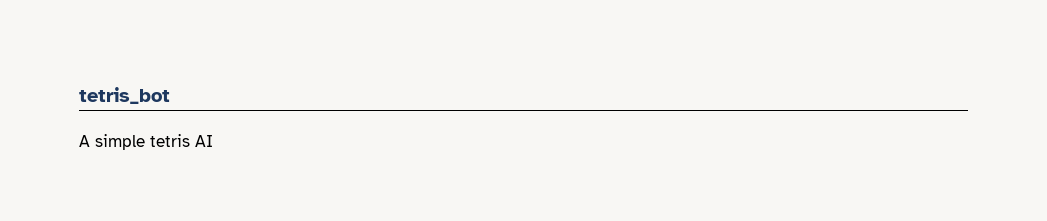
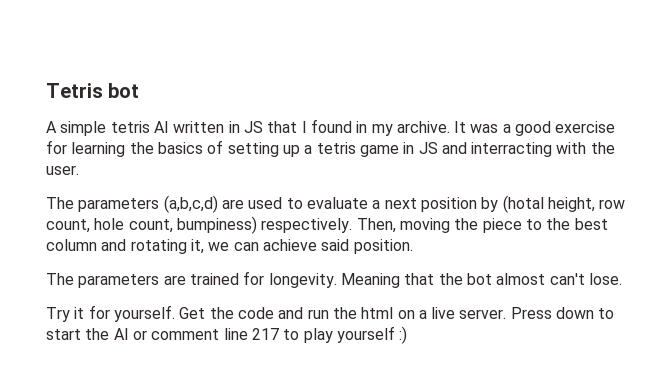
- tetris_bot
+ Tetris bot
- A simple tetris AI
+ A simple tetris AI written in JS that I found in my archive. It was a good exercise for learning the basics of setting up a tetris game in JS and interracting with the user.
+ The parameters (a,b,c,d) are used to evaluate a next position by (hotal height, row count, hole count, bumpiness) respectively. Then, moving the piece to the best column and rotating it, we can achieve said position.
+ The parameters are trained for longevity. Meaning that the bot almost can't lose.
+ Try it for yourself. Get the code and run the html on a live server. Press down to start the AI or comment line 217 to play yourself :)

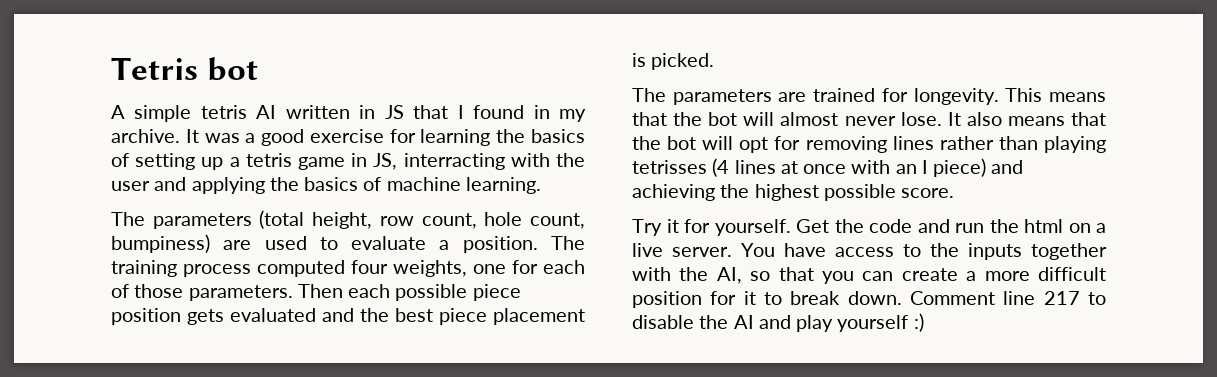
- It was a good exercise for learning the basics of setting up a tetris game in JS and interracting with the user.
- The parameters (a,b,c,d) are used to evaluate a next position by (hotal height, row count, hole count, bumpiness) respectively. Then, moving the piece to the best column and rotating it, we can achieve said position.
+ It was a good exercise for learning the basics of setting up a tetris game in JS, interracting with the user and applying the basics of machine learning.
+ The parameters (total height, row count, hole count, bumpiness) are used to evaluate a position. The training process computed four weights, one for each of those parameters. Then each possible piece position gets evaluated and the best piece placement is picked.
- Meaning that the bot almost can't lose.
+ This means that the bot will almost never lose. It also means that the bot will opt for removing lines rather than playing tetrisses (4 lines at once with an I piece) and achieving the highest possible score.
- Press down to start the AI or comment line 217 to play yourself :)
+ You have access to the inputs together with the AI, so that you can create a more difficult position for it to break down. Comment line 217 to disable the AI and play yourself :)

